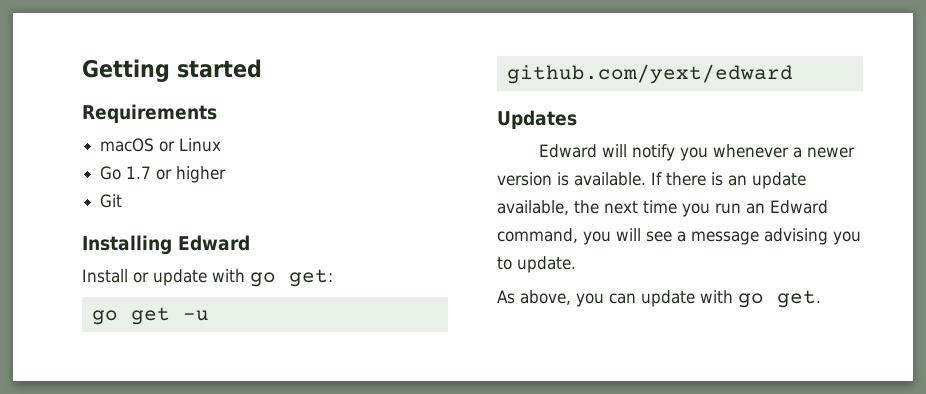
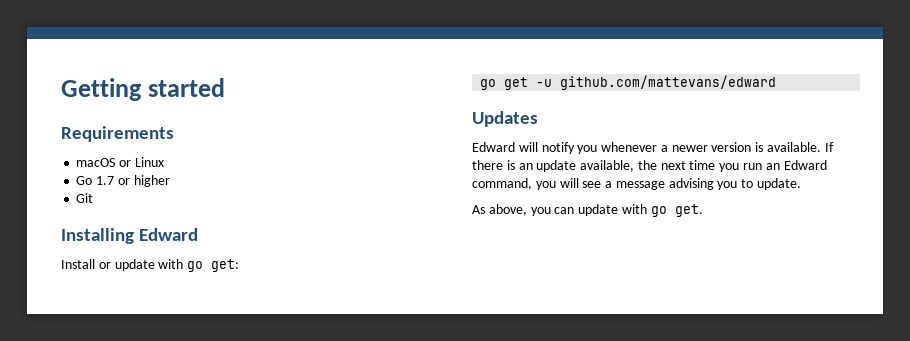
- go get -u github.com/yext/edward
+ go get -u github.com/mattevans/edward

